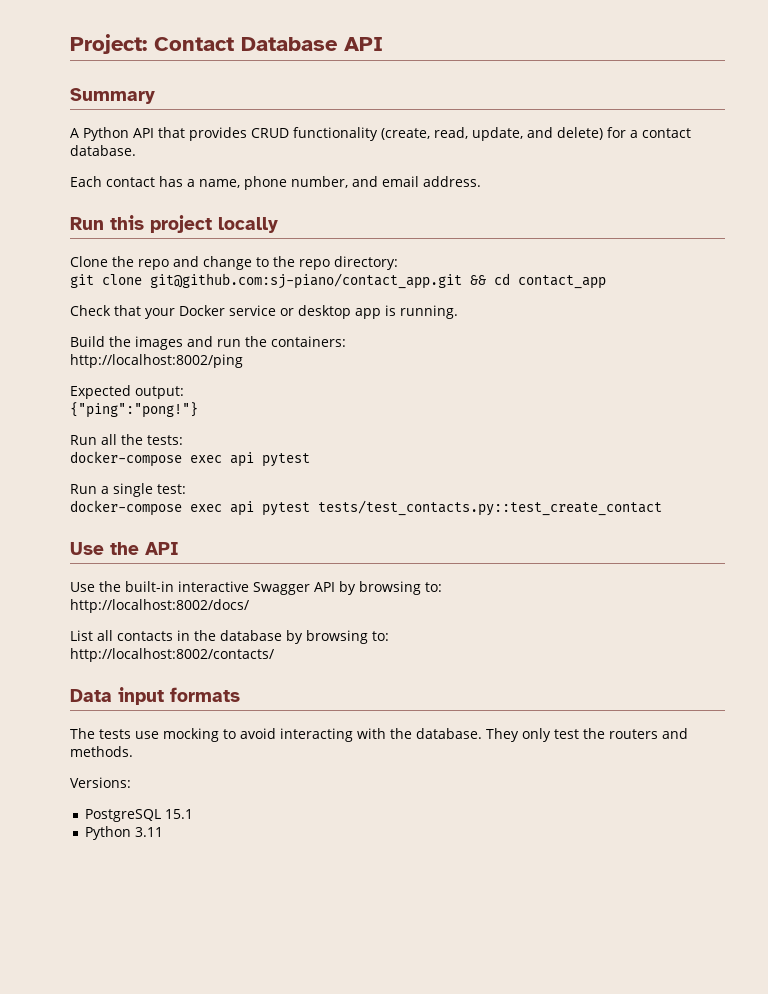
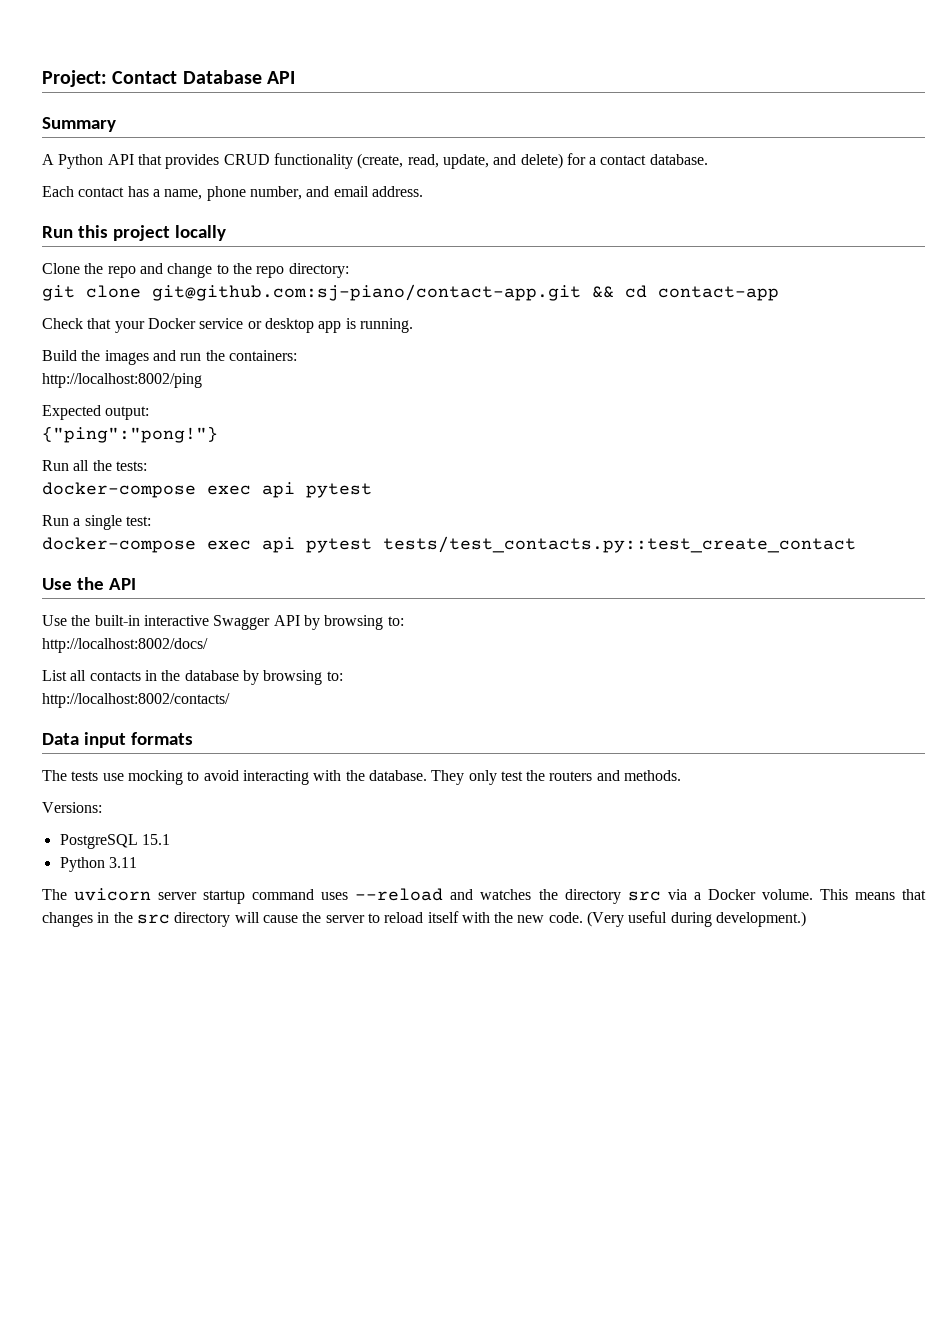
- git clone git@github.com:sj-piano/contact_app.git && cd contact_app
+ git clone git@github.com:sj-piano/contact-app.git && cd contact-app
+ The uvicorn server startup command uses --reload and watches the directory src via a Docker volume. This means that changes in the src directory will cause the server to reload itself with the new code. (Very useful during development.)

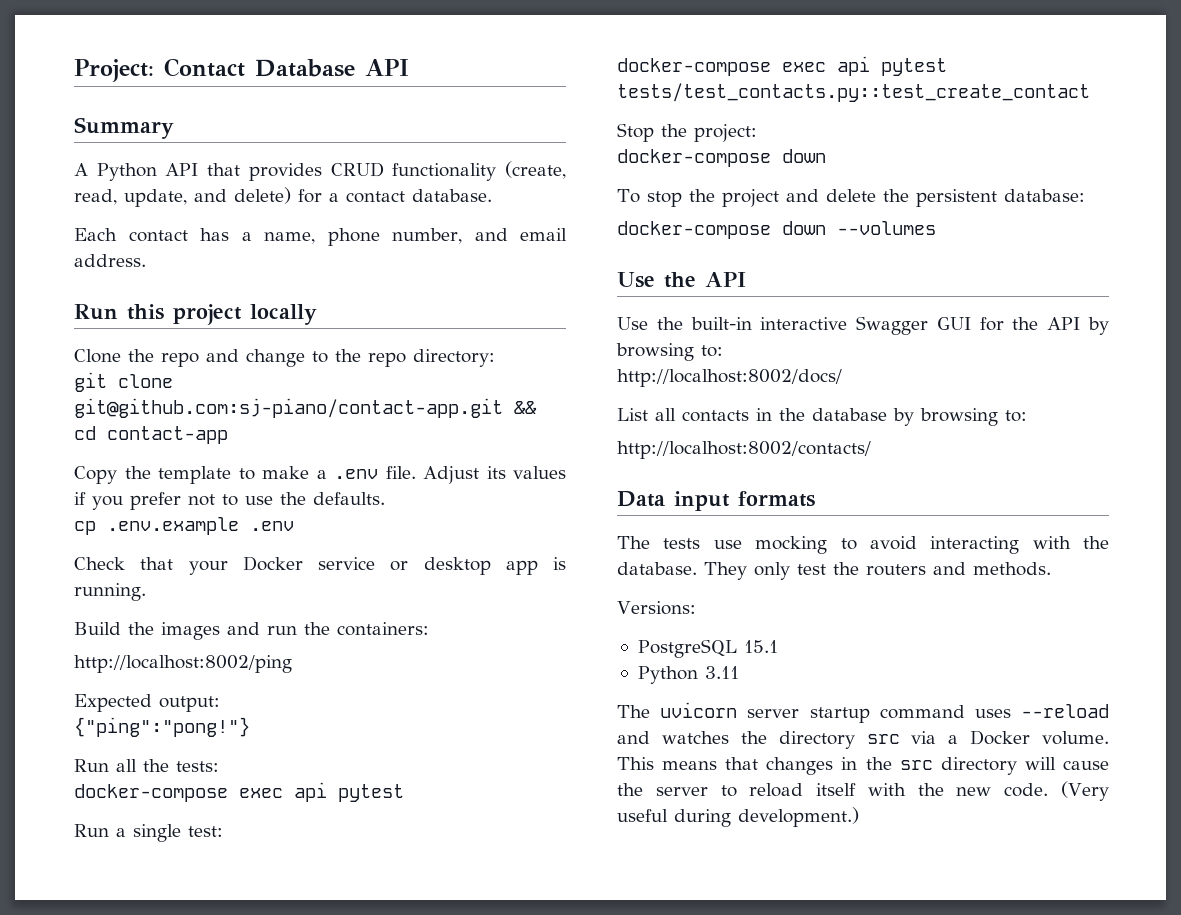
+ Copy the template to make a .env file. Adjust its values if you prefer not to use the defaults.
+ cp .env.example .env
+ Stop the project:
+ docker-compose down
+ To stop the project and delete the persistent database:
+ docker-compose down --volumes
- Use the built-in interactive Swagger API by browsing to:
+ Use the built-in interactive Swagger GUI for the API by browsing to:

